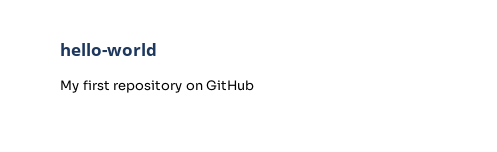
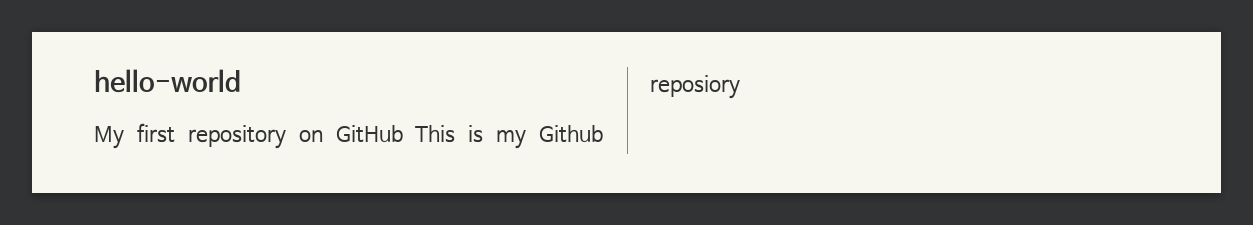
- My first repository on GitHub
+ My first repository on GitHub This is my Github reposiory

